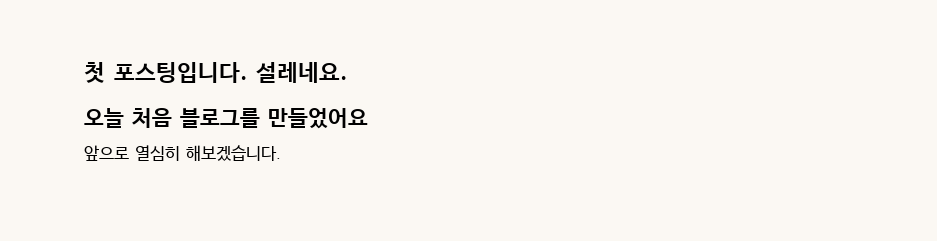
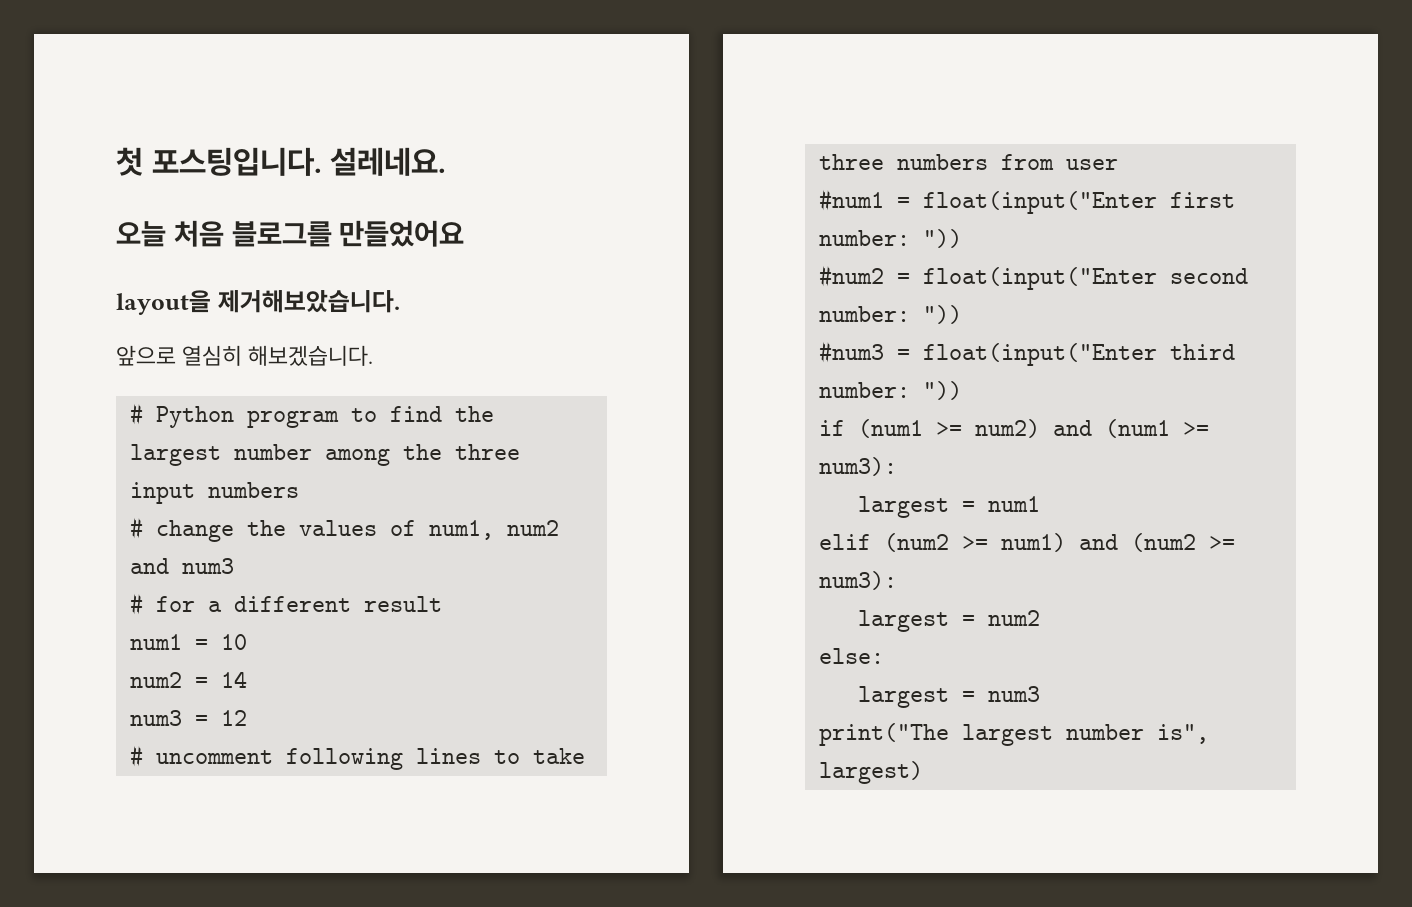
+ layout을 제거해보았습니다.
+ # Python program to find the largest number among the three input numbers
+ # change the values of num1, num2 and num3
+ # for a different result
+ num1 = 10
+ num2 = 14
+ num3 = 12
+ # uncomment following lines to take three numbers from user
+ #num1 = float(input("Enter first number: "))
+ #num2 = float(input("Enter second number: "))
+ #num3 = float(input("Enter third number: "))
+ if (num1 >= num2) and (num1 >= num3):
+ largest = num1
+ elif (num2 >= num1) and (num2 >= num3):
+ largest = num2
+ else:
+ largest = num3
+ print("The largest number is", largest)

